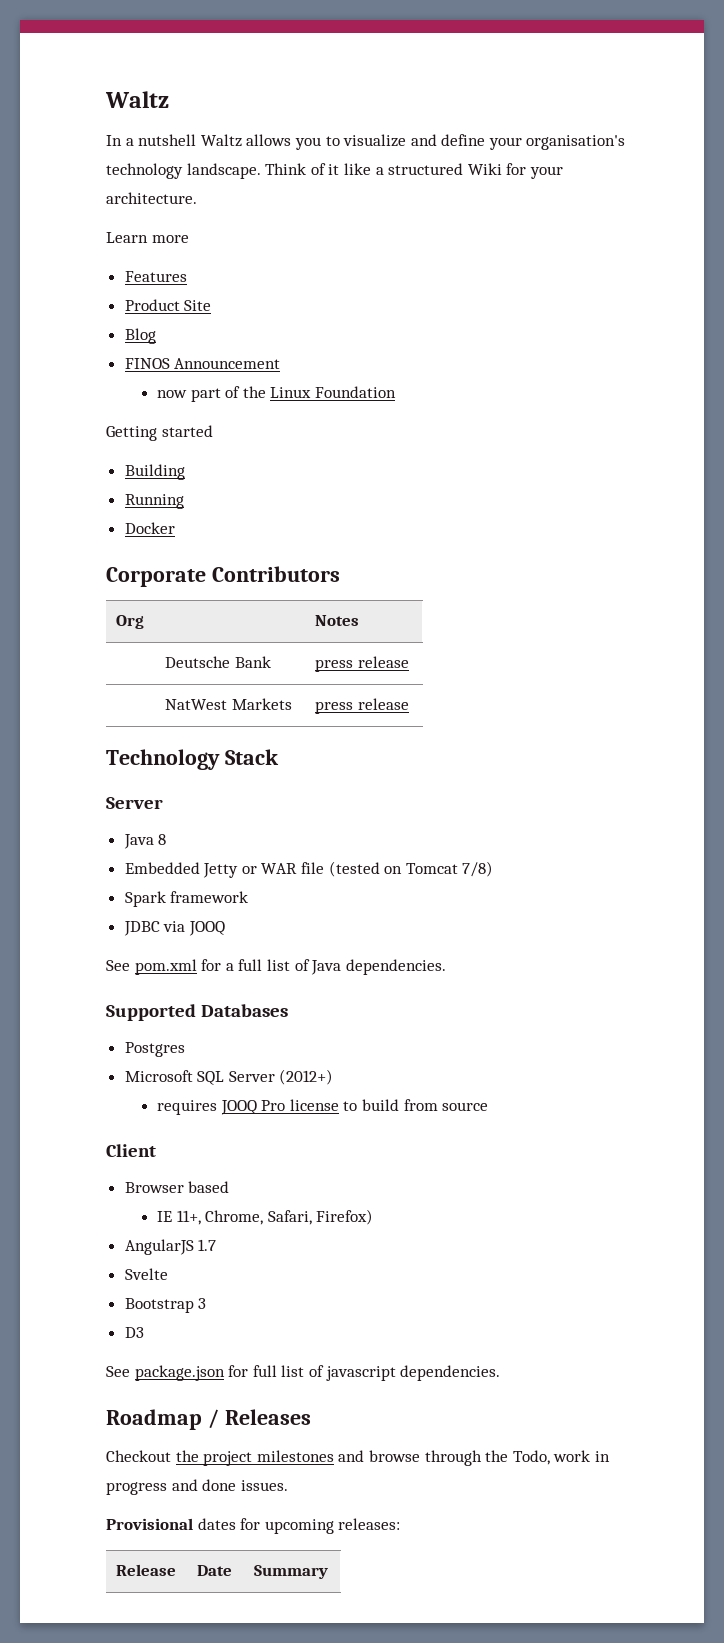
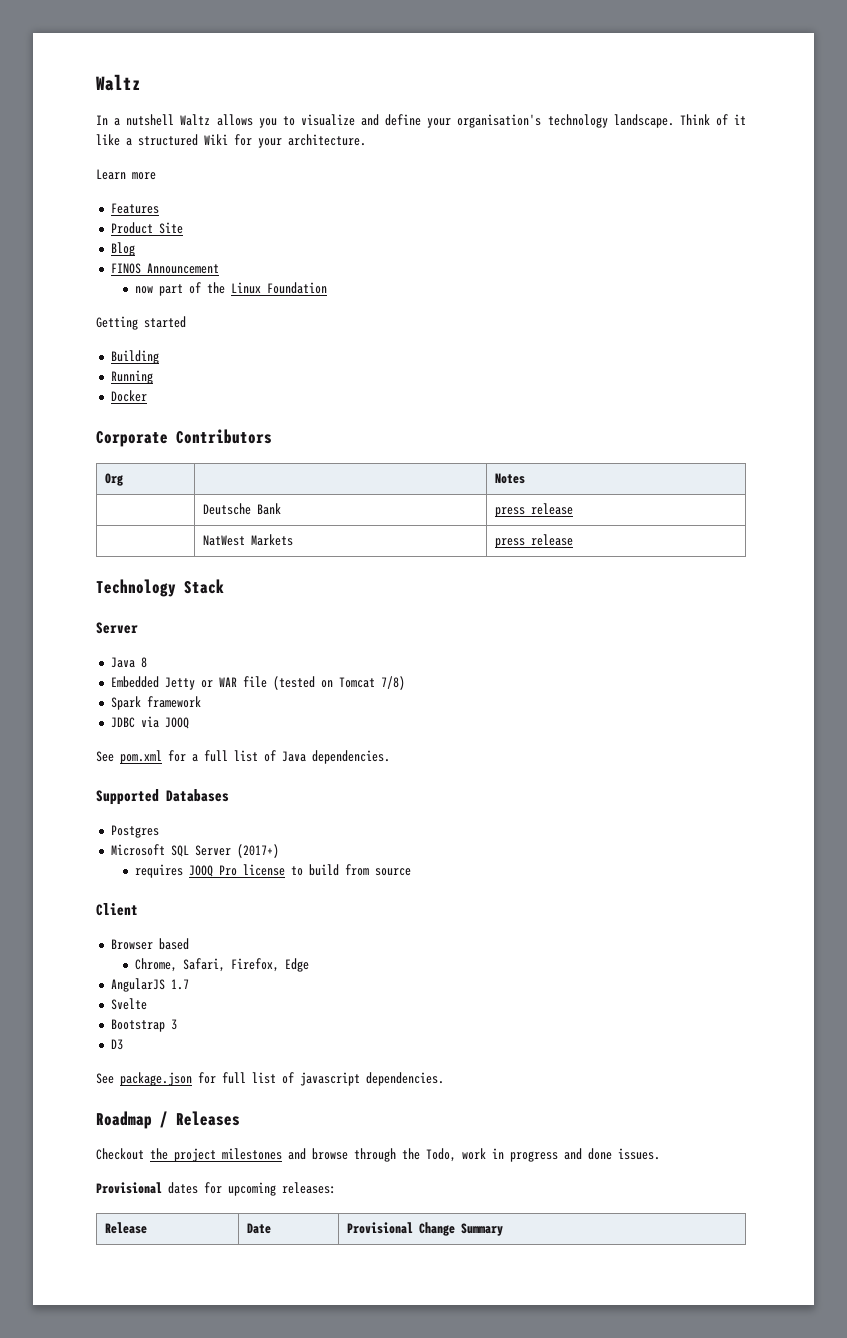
- Microsoft SQL Server (2012+)
+ Microsoft SQL Server (2017+)
- IE 11+, Chrome, Safari, Firefox)
+ Chrome, Safari, Firefox, Edge
- Release | Date | Summary
+ Release | Date | Provisional Change Summary

